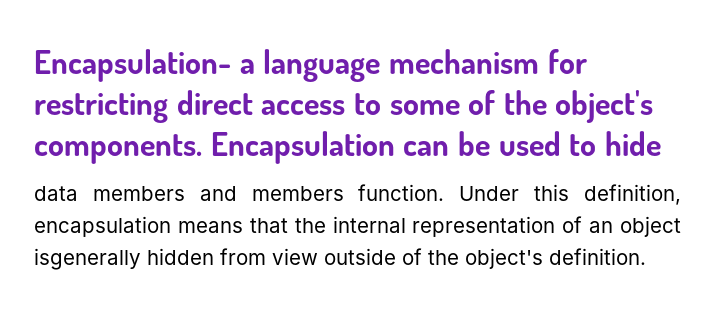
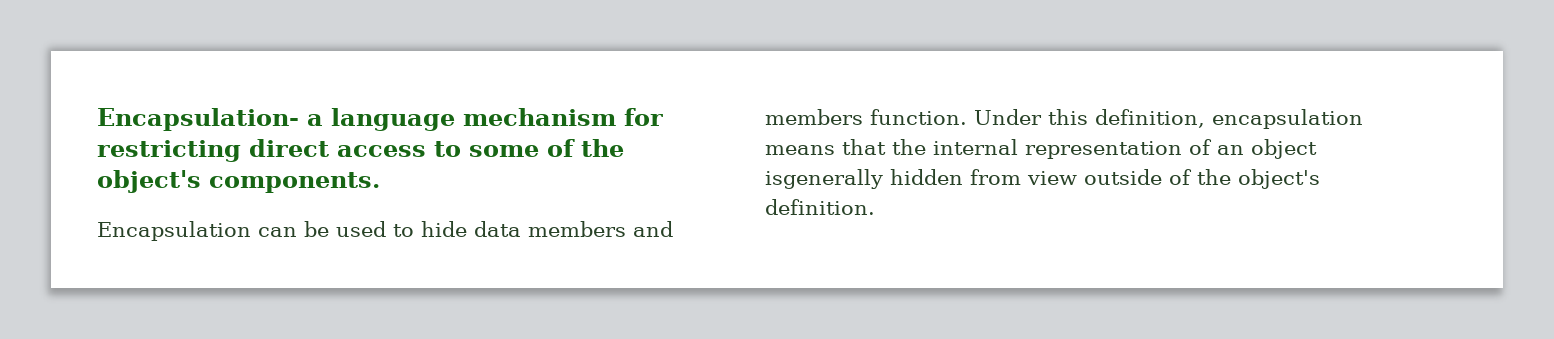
- Encapsulation- a language mechanism for restricting direct access to some of the object's components. Encapsulation can be used to hide
- data members and members function.
+ Encapsulation- a language mechanism for restricting direct access to some of the object's components.
+ Encapsulation can be used to hide data members and members function.

